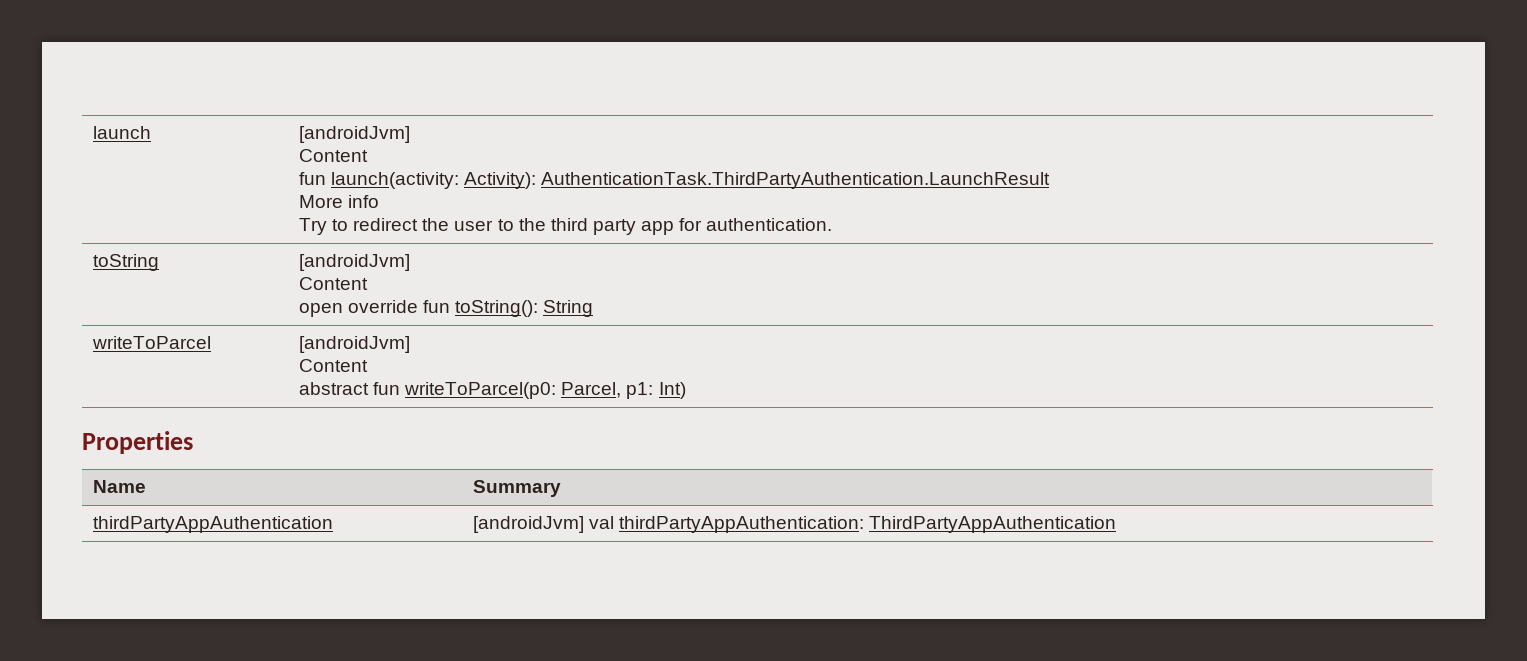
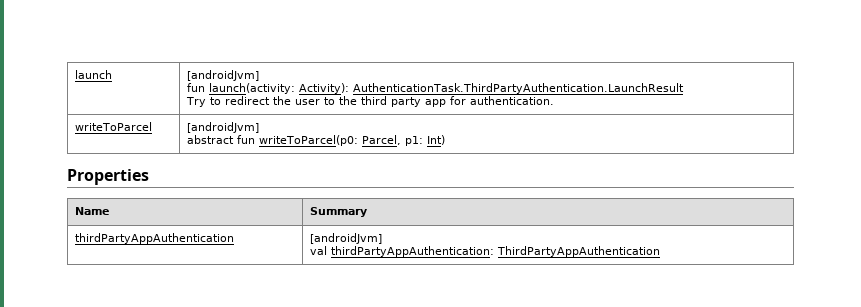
  launch | [androidJvm]
- Content
  fun launch(activity: Activity): AuthenticationTask.ThirdPartyAuthentication.LaunchResult
- More info
- toString | [androidJvm]
- Content
- open override fun toString(): String
  writeToParcel | [androidJvm]
- Content
- thirdPartyAppAuthentication | [androidJvm] val thirdPartyAppAuthentication: ThirdPartyAppAuthentication
+ thirdPartyAppAuthentication | [androidJvm]
+ val thirdPartyAppAuthentication: ThirdPartyAppAuthentication

